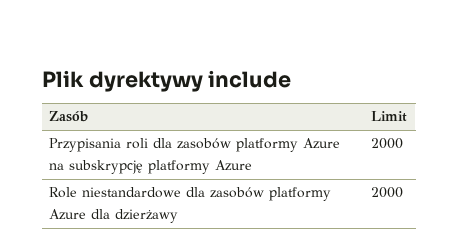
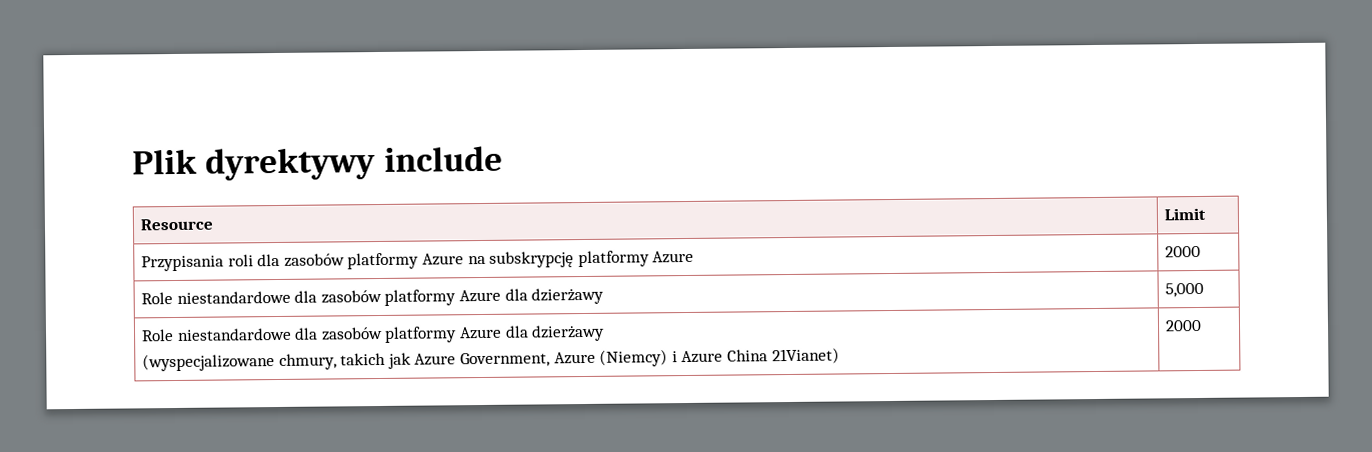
- Zasób | Limit
+ Resource | Limit
- Role niestandardowe dla zasobów platformy Azure dla dzierżawy | 2000
+ Role niestandardowe dla zasobów platformy Azure dla dzierżawy | 5,000
+ Role niestandardowe dla zasobów platformy Azure dla dzierżawy
+ (wyspecjalizowane chmury, takich jak Azure Government, Azure (Niemcy) i Azure China 21Vianet) | 2000

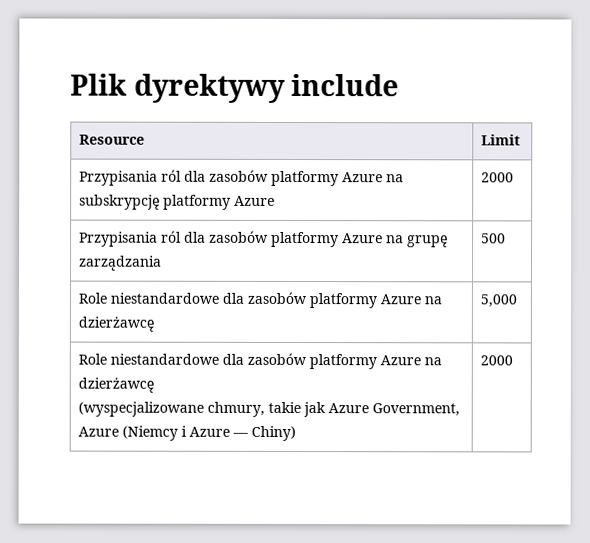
- Przypisania roli dla zasobów platformy Azure na subskrypcję platformy Azure | 2000
+ Przypisania ról dla zasobów platformy Azure na subskrypcję platformy Azure | 2000
- Role niestandardowe dla zasobów platformy Azure dla dzierżawy | 5,000
- Role niestandardowe dla zasobów platformy Azure dla dzierżawy
- (wyspecjalizowane chmury, takich jak Azure Government, Azure (Niemcy) i Azure China 21Vianet) | 2000
+ Przypisania ról dla zasobów platformy Azure na grupę zarządzania | 500
+ Role niestandardowe dla zasobów platformy Azure na dzierżawcę | 5,000
+ Role niestandardowe dla zasobów platformy Azure na dzierżawcę
+ (wyspecjalizowane chmury, takie jak Azure Government, Azure (Niemcy i Azure — Chiny) | 2000

